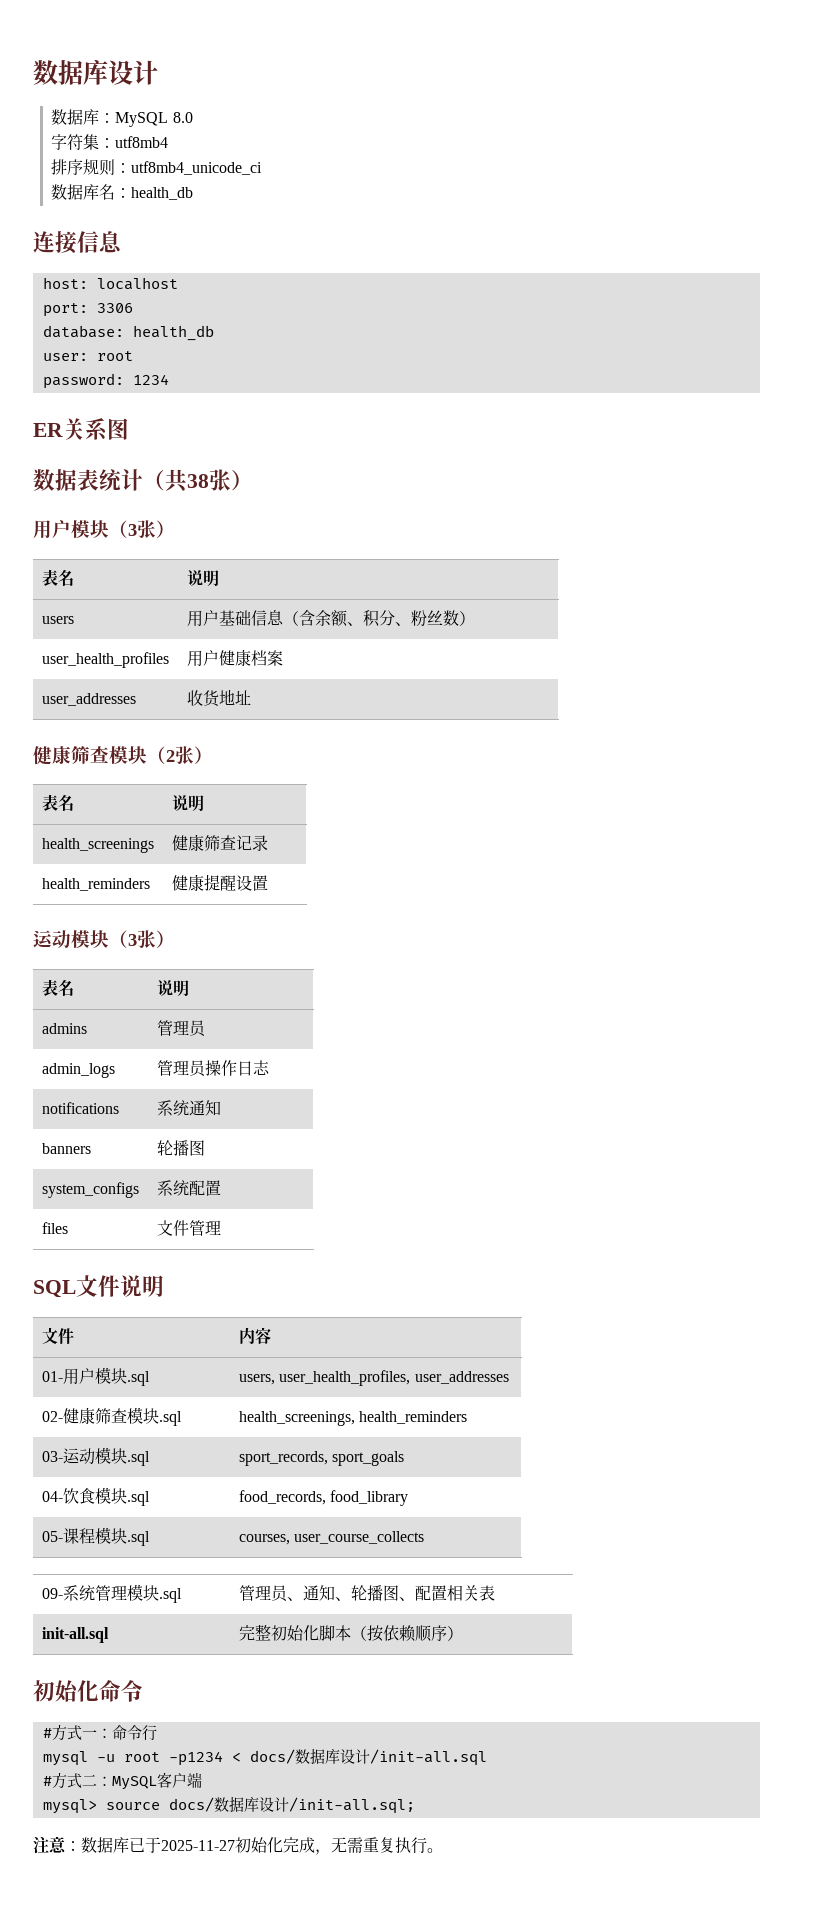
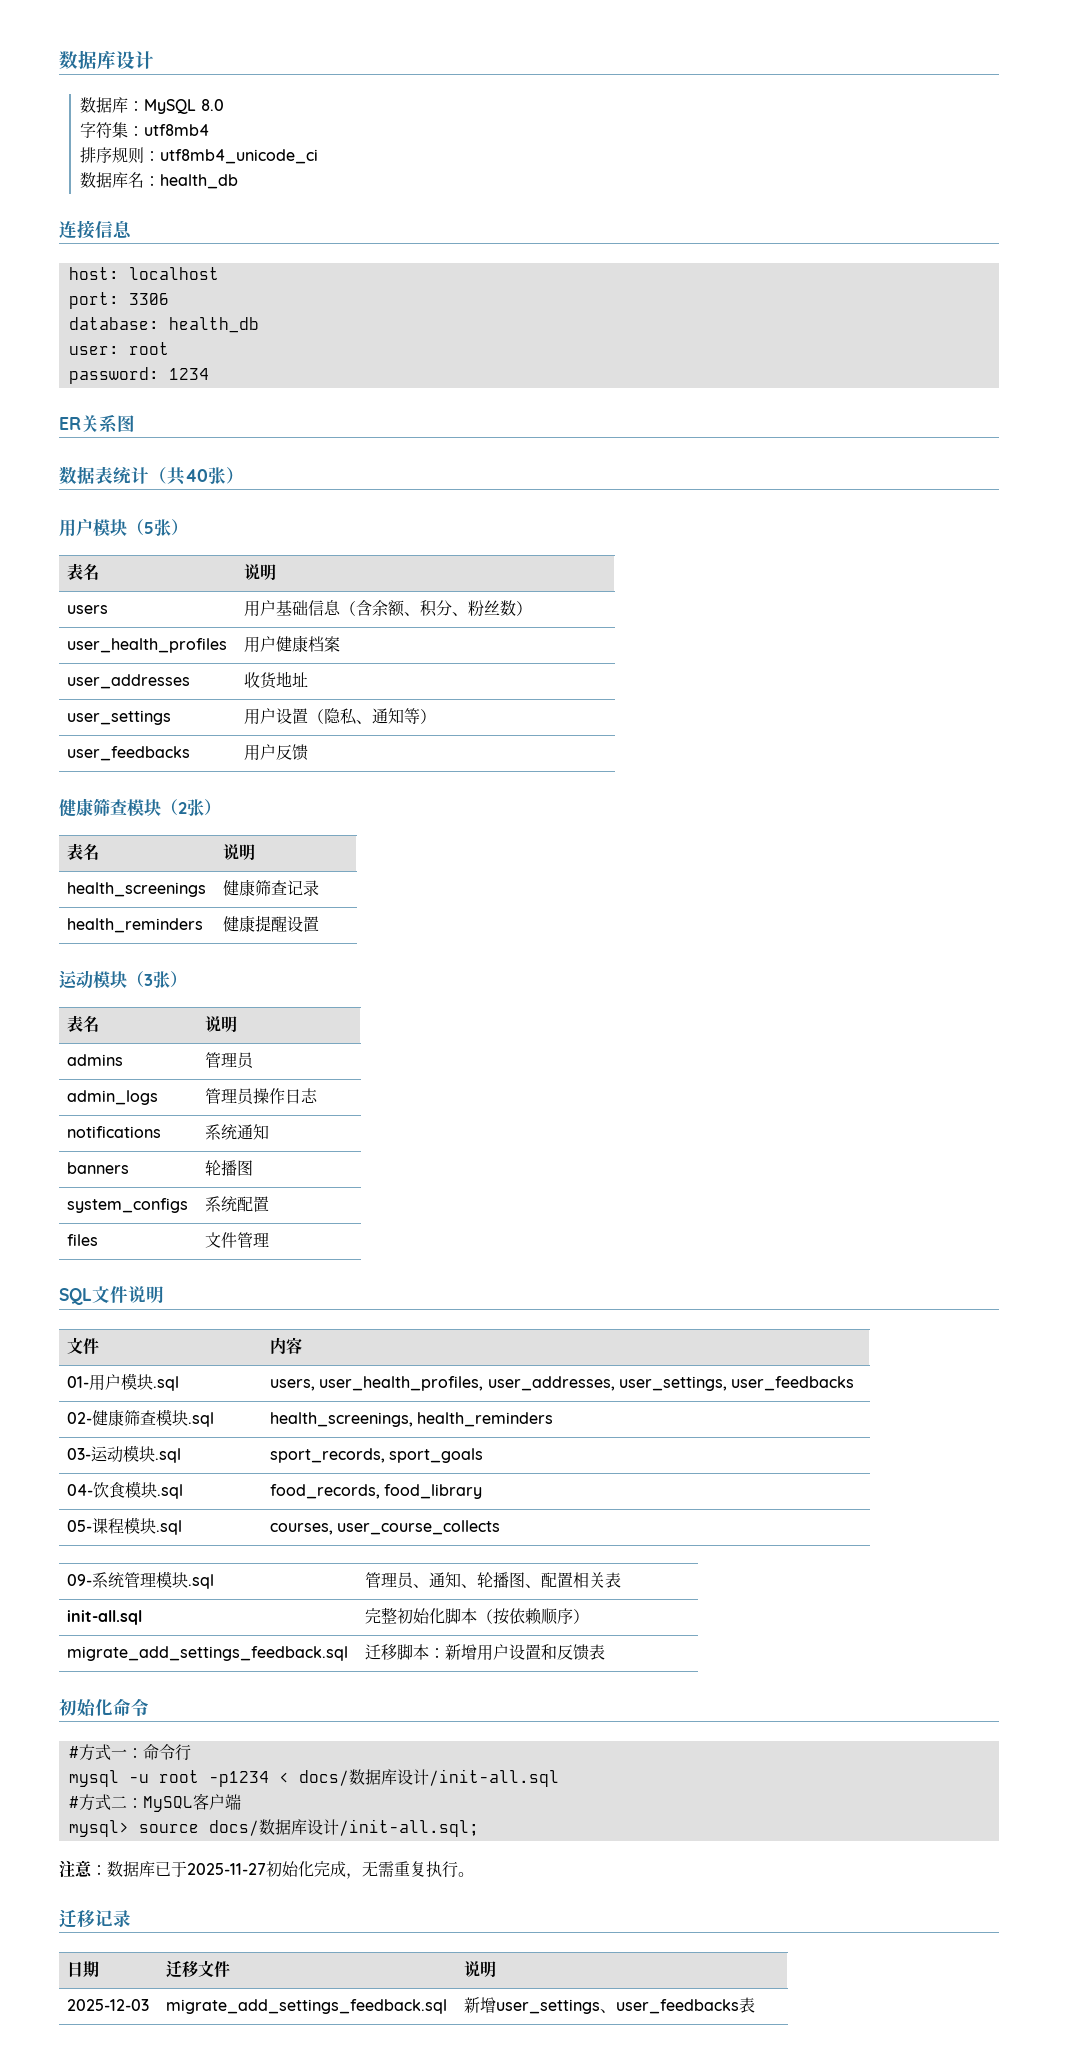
- 数据表统计（共38张）
+ 数据表统计（共40张）
- 用户模块（3张）
+ 用户模块（5张）
+ user_settings | 用户设置（隐私、通知等）
+ user_feedbacks | 用户反馈
- 01-用户模块.sql | users, user_health_profiles, user_addresses
+ 01-用户模块.sql | users, user_health_profiles, user_addresses, user_settings, user_feedbacks
+ migrate_add_settings_feedback.sql | 迁移脚本：新增用户设置和反馈表
+ 迁移记录
+ 日期 | 迁移文件 | 说明
+ 2025-12-03 | migrate_add_settings_feedback.sql | 新增user_settings、user_feedbacks表

